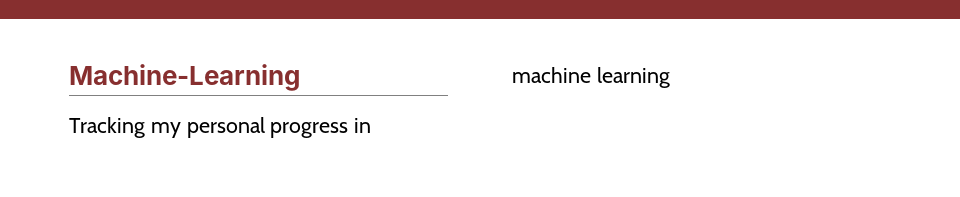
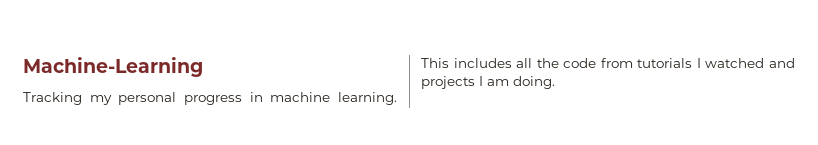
- Tracking my personal progress in machine learning
+ Tracking my personal progress in machine learning. This includes all the code from tutorials I watched and projects I am doing.

